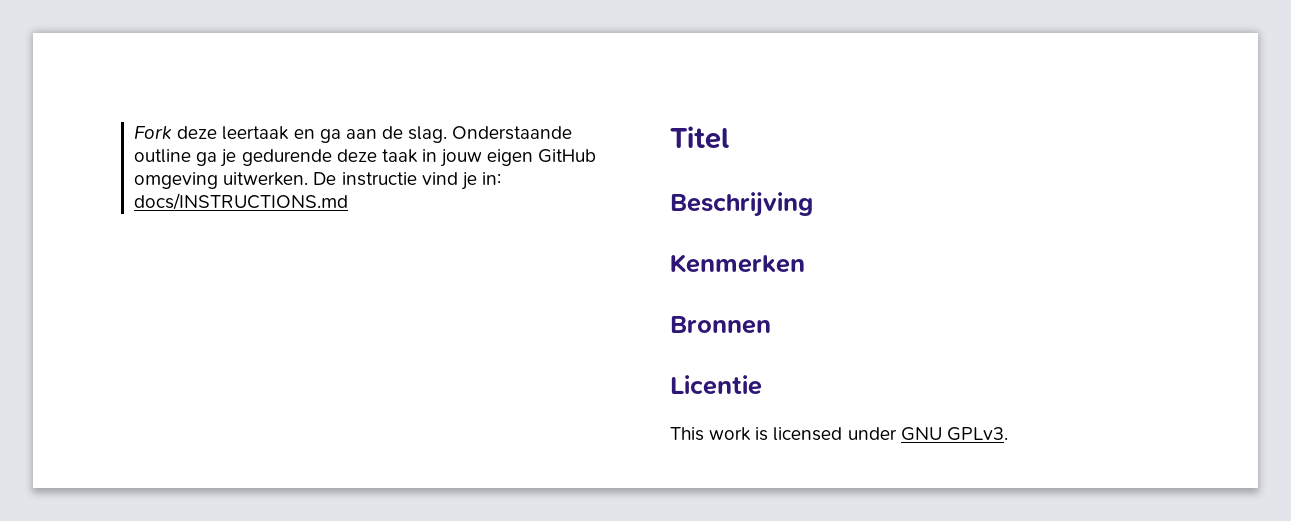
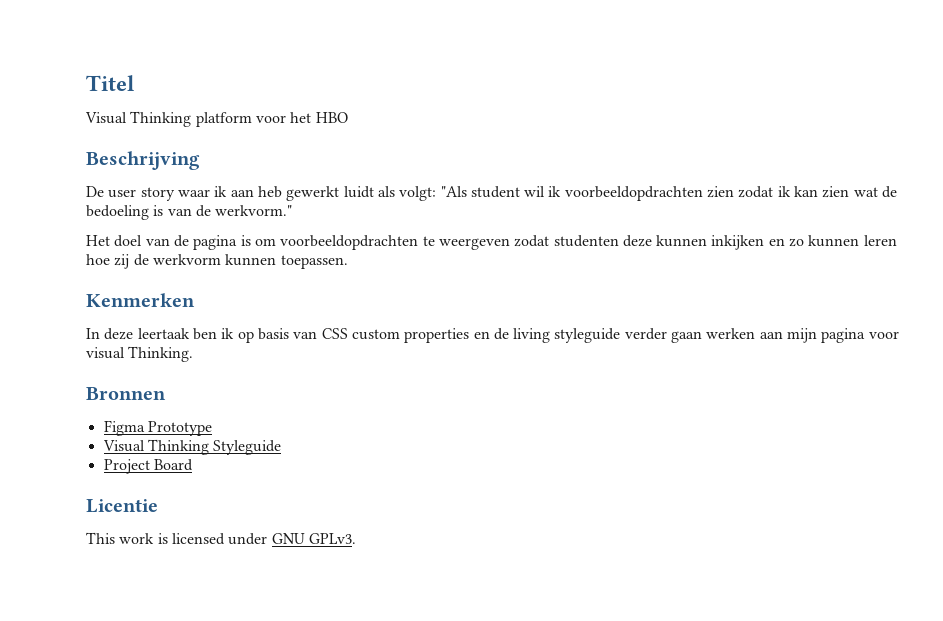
- Fork deze leertaak en ga aan de slag. Onderstaande outline ga je gedurende deze taak in jouw eigen GitHub omgeving uitwerken. De instructie vind je in: docs/INSTRUCTIONS.md
  Titel
+ Visual Thinking platform voor het HBO
  Beschrijving
+ De user story waar ik aan heb gewerkt luidt als volgt: "Als student wil ik voorbeeldopdrachten zien zodat ik kan zien wat de bedoeling is van de werkvorm."
+ Het doel van de pagina is om voorbeeldopdrachten te weergeven zodat studenten deze kunnen inkijken en zo kunnen leren hoe zij de werkvorm kunnen toepassen.
  Kenmerken
+ In deze leertaak ben ik op basis van CSS custom properties en de living styleguide verder gaan werken aan mijn pagina voor visual Thinking.
  Bronnen
+ Figma Prototype
+ Visual Thinking Styleguide
+ Project Board

